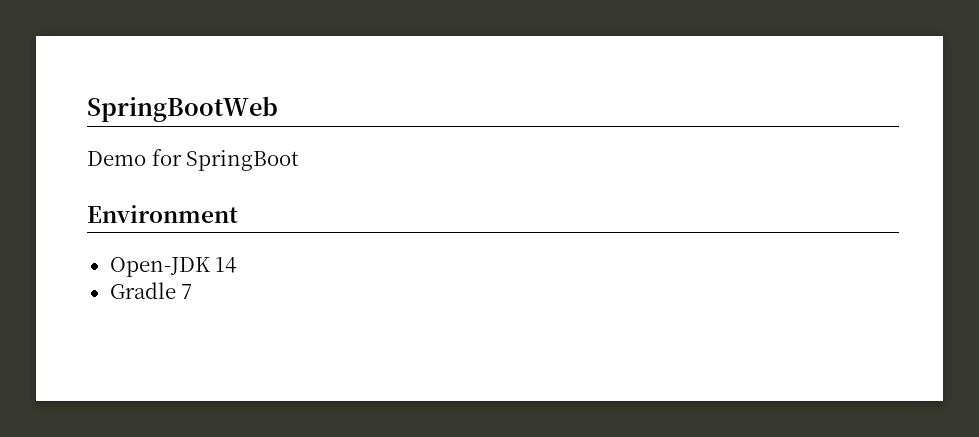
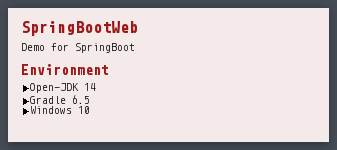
- Gradle 7
+ Gradle 6.5
+ Windows 10

